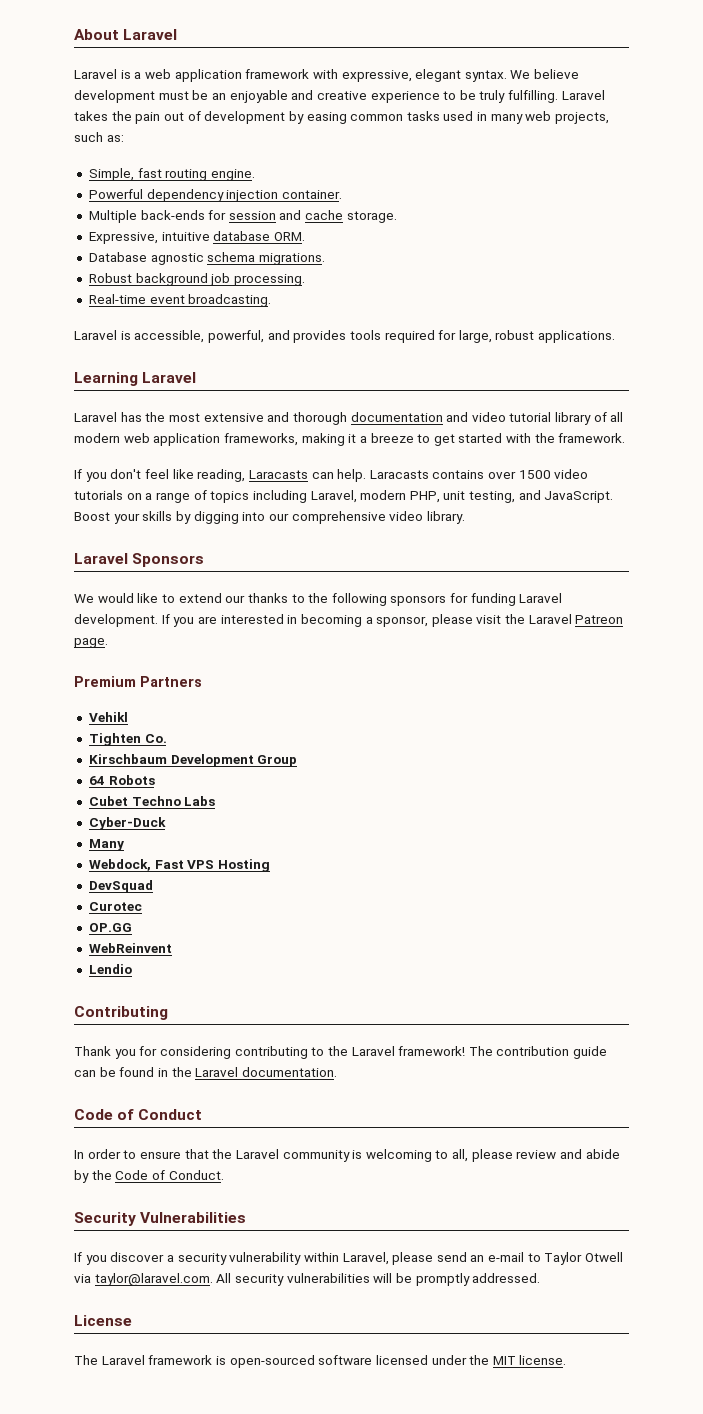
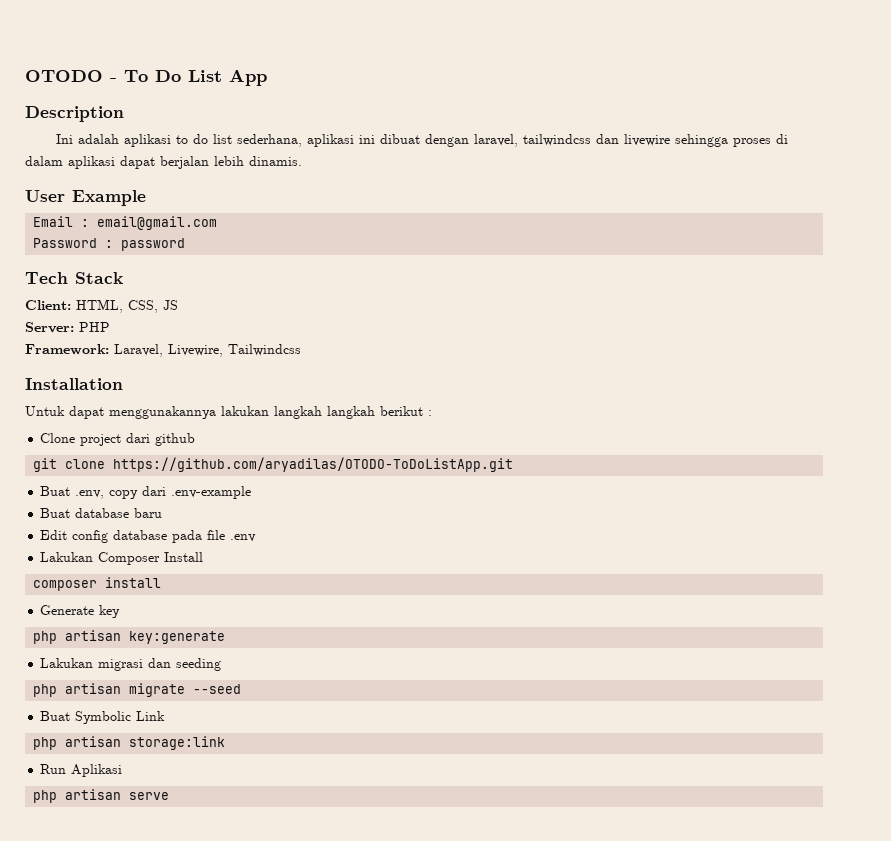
- About Laravel
- Laravel is a web application framework with expressive, elegant syntax. We believe development must be an enjoyable and creative experience to be truly fulfilling. Laravel takes the pain out of development by easing common tasks used in many web projects, such as:
- Simple, fast routing engine.
- Powerful dependency injection container.
- Multiple back-ends for session and cache storage.
- Expressive, intuitive database ORM.
- Database agnostic schema migrations.
- Robust background job processing.
- Real-time event broadcasting.
- Laravel is accessible, powerful, and provides tools required for large, robust applications.
- Learning Laravel
- Laravel has the most extensive and thorough documentation and video tutorial library of all modern web application frameworks, making it a breeze to get started with the framework.
- If you don't feel like reading, Laracasts can help. Laracasts contains over 1500 video tutorials on a range of topics including Laravel, modern PHP, unit testing, and JavaScript. Boost your skills by digging into our comprehensive video library.
- Laravel Sponsors
- We would like to extend our thanks to the following sponsors for funding Laravel development. If you are interested in becoming a sponsor, please visit the Laravel Patreon page.
- Premium Partners
- Vehikl
- Tighten Co.
- Kirschbaum Development Group
- 64 Robots
- Cubet Techno Labs
- Cyber-Duck
- Many
- Webdock, Fast VPS Hosting
- DevSquad
- Curotec
- OP.GG
- WebReinvent
- Lendio
- Contributing
- Thank you for considering contributing to the Laravel framework! The contribution guide can be found in the Laravel documentation.
- Code of Conduct
- In order to ensure that the Laravel community is welcoming to all, please review and abide by the Code of Conduct.
- Security Vulnerabilities
- If you discover a security vulnerability within Laravel, please send an e-mail to Taylor Otwell via taylor@laravel.com. All security vulnerabilities will be promptly addressed.
- License
- The Laravel framework is open-sourced software licensed under the MIT license.
+ OTODO - To Do List App
+ Description
+ Ini adalah aplikasi to do list sederhana, aplikasi ini dibuat dengan laravel, tailwindcss dan livewire sehingga proses di dalam aplikasi dapat berjalan lebih dinamis.
+ User Example
+ Email : email@gmail.com
+ Password : password
+ Tech Stack
+ Client: HTML, CSS, JS
+ Server: PHP
+ Framework: Laravel, Livewire, Tailwindcss
+ Installation
+ Untuk dapat menggunakannya lakukan langkah langkah berikut :
+ Clone project dari github
+ git clone https://github.com/aryadilas/OTODO-ToDoListApp.git
+ Buat .env, copy dari .env-example
+ Buat database baru
+ Edit config database pada file .env
+ Lakukan Composer Install
+ composer install
+ Generate key
+ php artisan key:generate
+ Lakukan migrasi dan seeding
+ php artisan migrate --seed
+ Buat Symbolic Link
+ php artisan storage:link
+ Run Aplikasi
+ php artisan serve

